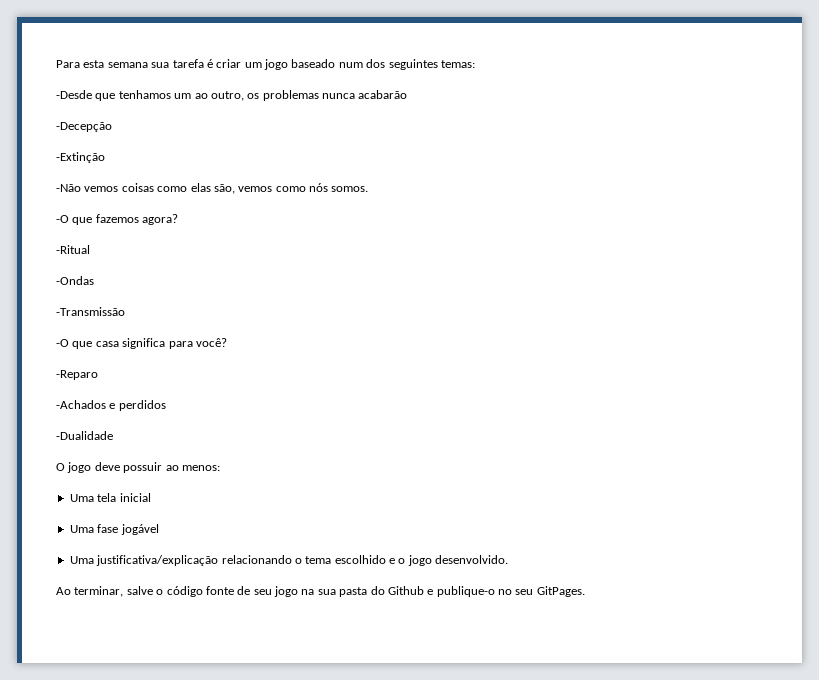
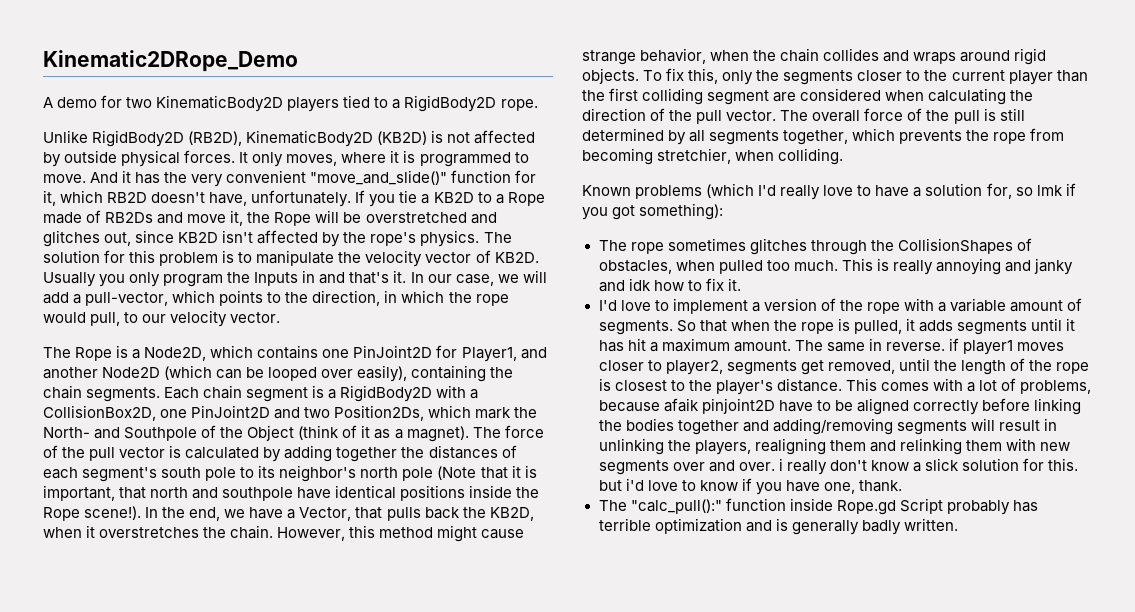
- Para esta semana sua tarefa é criar um jogo baseado num dos seguintes temas:
- -Desde que tenhamos um ao outro, os problemas nunca acabarão
- -Decepção
- -Extinção
- -Não vemos coisas como elas são, vemos como nós somos.
- -O que fazemos agora?
- -Ritual
- -Ondas
- -Transmissão
- -O que casa significa para você?
- -Reparo
- -Achados e perdidos
- -Dualidade
- O jogo deve possuir ao menos:
- Uma tela inicial
- Uma fase jogável
- Uma justificativa/explicação relacionando o tema escolhido e o jogo desenvolvido.
- Ao terminar, salve o código fonte de seu jogo na sua pasta do Github e publique-o no seu GitPages.
+ Kinematic2DRope_Demo
+ A demo for two KinematicBody2D players tied to a RigidBody2D rope.
+ Unlike RigidBody2D (RB2D), KinematicBody2D (KB2D) is not affected by outside physical forces. It only moves, where it is programmed to move. And it has the very convenient "move_and_slide()" function for it, which RB2D doesn't have, unfortunately. If you tie a KB2D to a Rope made of RB2Ds and move it, the Rope will be overstretched and glitches out, since KB2D isn't affected by the rope's physics. The solution for this problem is to manipulate the velocity vector of KB2D. Usually you only program the Inputs in and that's it. In our case, we will add a pull-vector, which points to the direction, in which the rope would pull, to our velocity vector.
+ The Rope is a Node2D, which contains one PinJoint2D for Player1, and another Node2D (which can be looped over easily), containing the chain segments. Each chain segment is a RigidBody2D with a CollisionBox2D, one PinJoint2D and two Position2Ds, which mark the North- and Southpole of the Object (think of it as a magnet). The force of the pull vector is calculated by adding together the distances of each segment's south pole to its neighbor's north pole (Note that it is important, that north and southpole have identical positions inside the Rope scene!). In the end, we have a Vector, that pulls back the KB2D, when it overstretches the chain. However, this method might cause strange behavior, when the chain collides and wraps around rigid objects. To fix this, only the segments closer to the current player than the first colliding segment are considered when calculating the direction of the pull vector. The overall force of the pull is still determined by all segments together, which prevents the rope from becoming stretchier, when colliding.
+ Known problems (which I'd really love to have a solution for, so lmk if you got something):
+ The rope sometimes glitches through the CollisionShapes of obstacles, when pulled too much. This is really annoying and janky and idk how to fix it.
+ I'd love to implement a version of the rope with a variable amount of segments. So that when the rope is pulled, it adds segments until it has hit a maximum amount. The same in reverse. if player1 moves closer to player2, segments get removed, until the length of the rope is closest to the player's distance. This comes with a lot of problems, because afaik pinjoint2D have to be aligned correctly before linking the bodies together and adding/removing segments will result in unlinking the players, realigning them and relinking them with new segments over and over. i really don't know a slick solution for this. but i'd love to know if you have one, thank.
+ The "calc_pull():" function inside Rope.gd Script probably has terrible optimization and is generally badly written.

